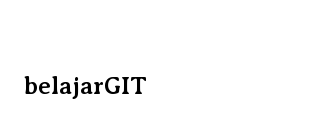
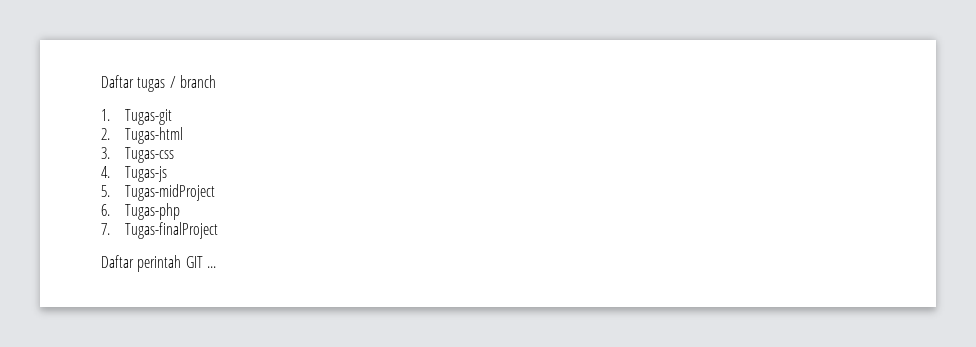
- belajarGIT
+ Daftar tugas / branch
+ 1. Tugas-git
+ 2. Tugas-html
+ 3. Tugas-css
+ 4. Tugas-js
+ 5. Tugas-midProject
+ 6. Tugas-php
+ 7. Tugas-finalProject
+ Daftar perintah GIT ...

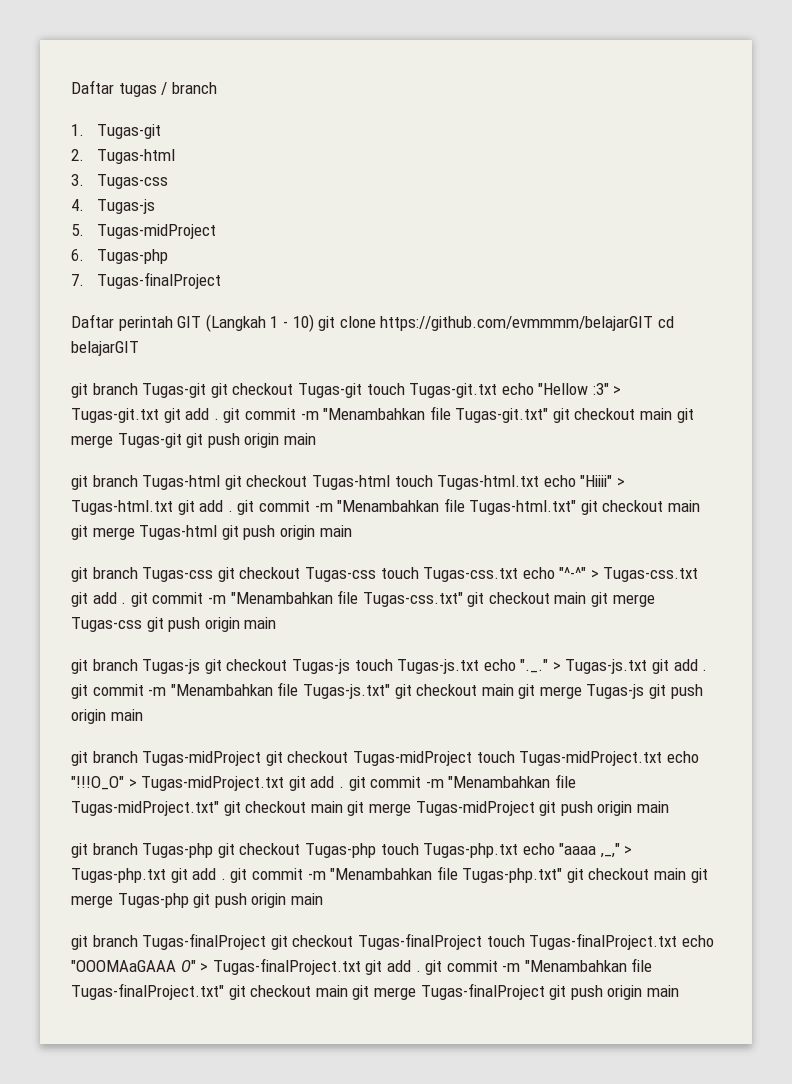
- Daftar perintah GIT ...
+ Daftar perintah GIT (Langkah 1 - 10) git clone https://github.com/evmmmm/belajarGIT cd belajarGIT
+ git branch Tugas-git git checkout Tugas-git touch Tugas-git.txt echo "Hellow :3" > Tugas-git.txt git add . git commit -m "Menambahkan file Tugas-git.txt" git checkout main git merge Tugas-git git push origin main
+ git branch Tugas-html git checkout Tugas-html touch Tugas-html.txt echo "Hiiii" > Tugas-html.txt git add . git commit -m "Menambahkan file Tugas-html.txt" git checkout main git merge Tugas-html git push origin main
+ git branch Tugas-css git checkout Tugas-css touch Tugas-css.txt echo "^-^" > Tugas-css.txt git add . git commit -m "Menambahkan file Tugas-css.txt" git checkout main git merge Tugas-css git push origin main
+ git branch Tugas-js git checkout Tugas-js touch Tugas-js.txt echo "._." > Tugas-js.txt git add . git commit -m "Menambahkan file Tugas-js.txt" git checkout main git merge Tugas-js git push origin main
+ git branch Tugas-midProject git checkout Tugas-midProject touch Tugas-midProject.txt echo "!!!O_O" > Tugas-midProject.txt git add . git commit -m "Menambahkan file Tugas-midProject.txt" git checkout main git merge Tugas-midProject git push origin main
+ git branch Tugas-php git checkout Tugas-php touch Tugas-php.txt echo "aaaa ,_," > Tugas-php.txt git add . git commit -m "Menambahkan file Tugas-php.txt" git checkout main git merge Tugas-php git push origin main
+ git branch Tugas-finalProject git checkout Tugas-finalProject touch Tugas-finalProject.txt echo "OOOMAaGAAA O" > Tugas-finalProject.txt git add . git commit -m "Menambahkan file Tugas-finalProject.txt" git checkout main git merge Tugas-finalProject git push origin main

